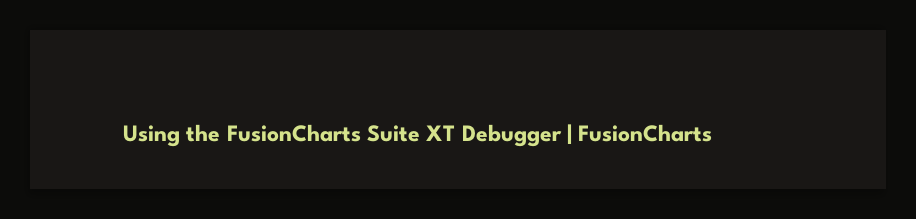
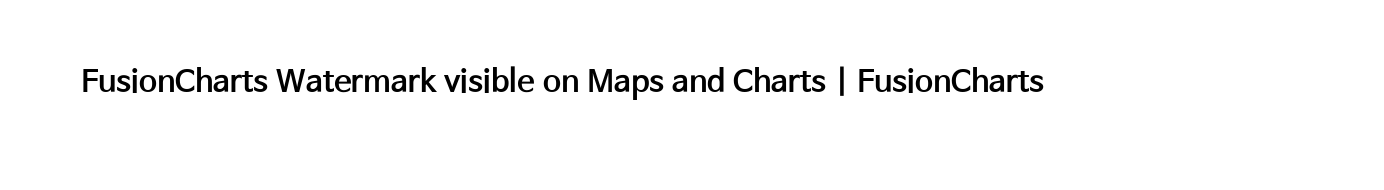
- Using the FusionCharts Suite XT Debugger | FusionCharts
+ FusionCharts Watermark visible on Maps and Charts | FusionCharts

